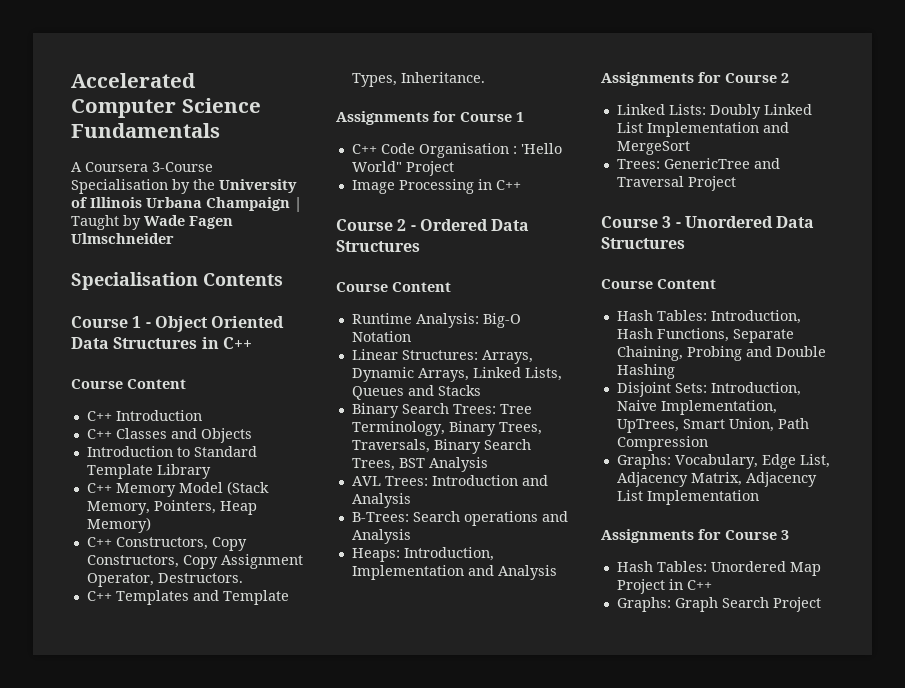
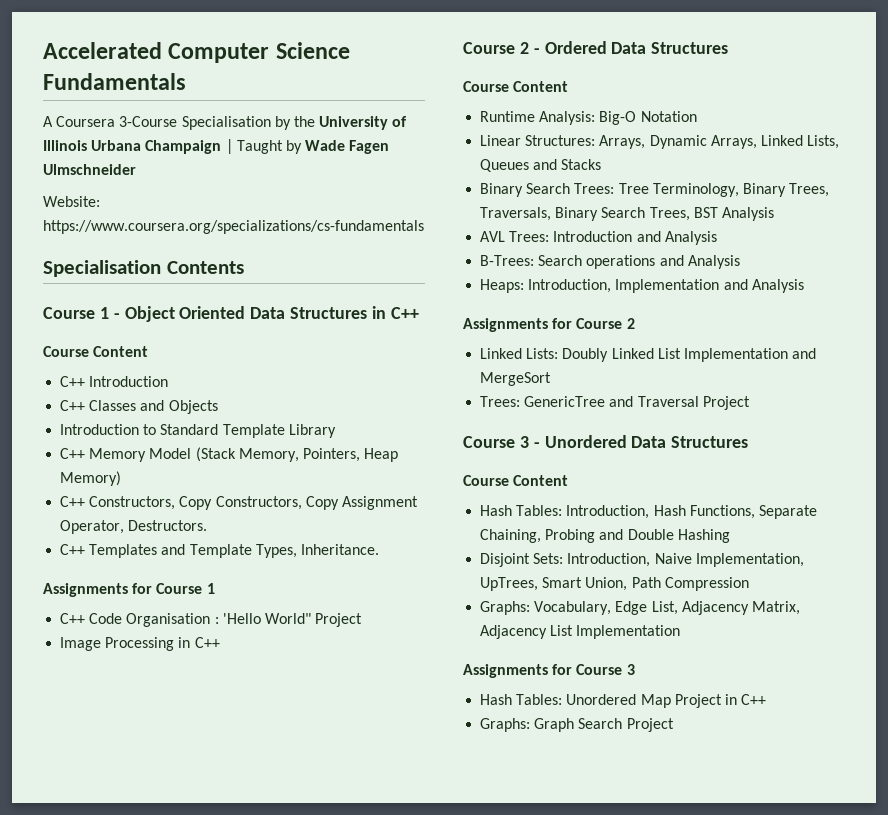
+ Website: https://www.coursera.org/specializations/cs-fundamentals

